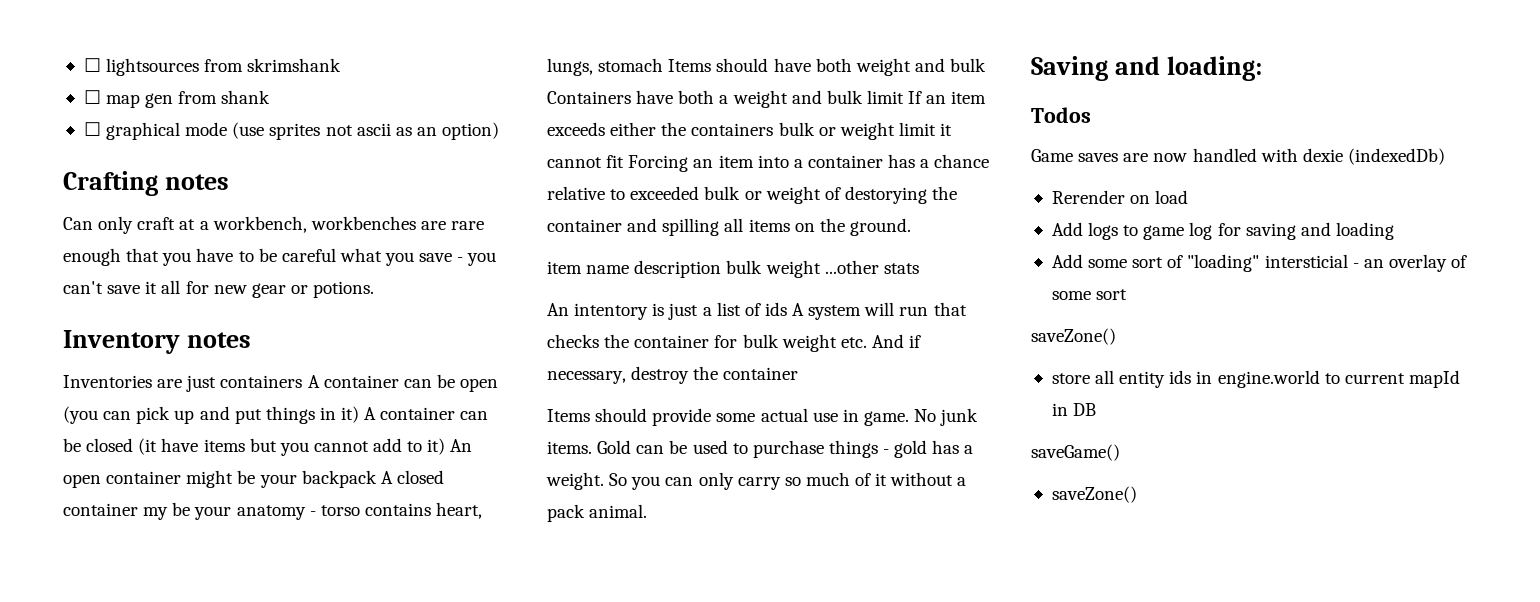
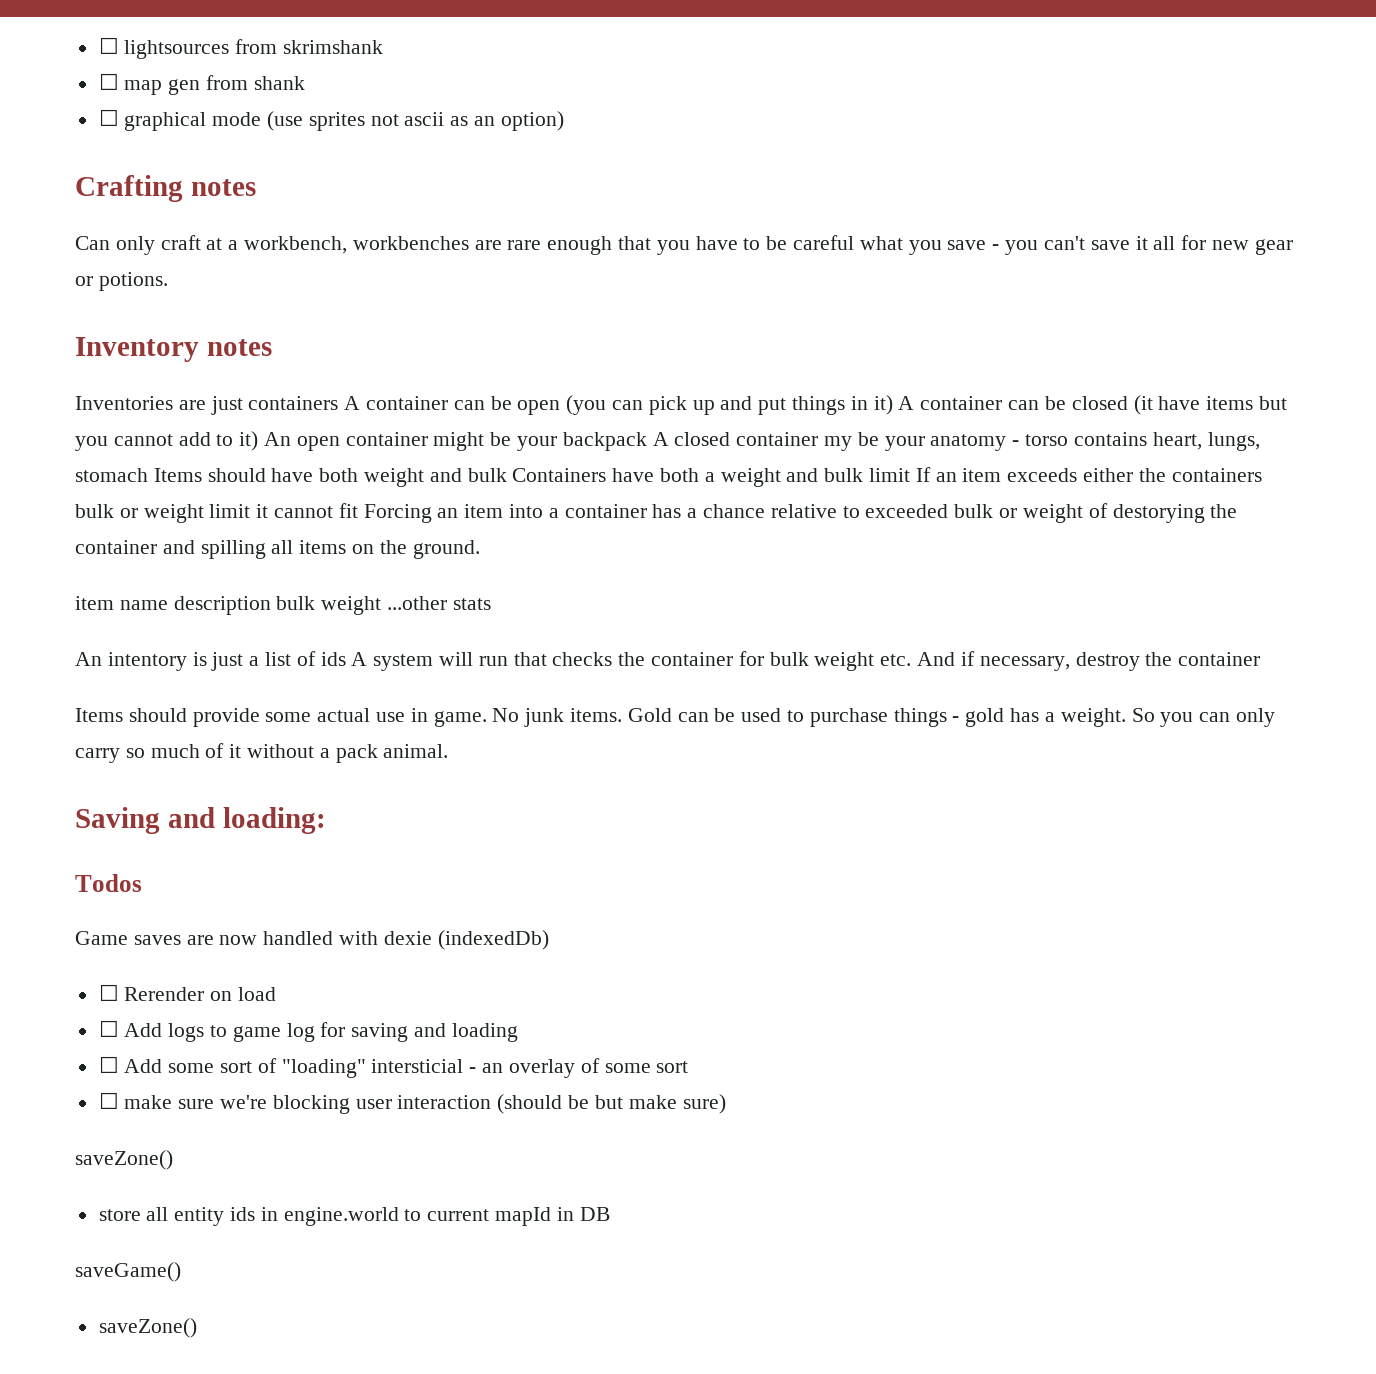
- Rerender on load
+ ☐ Rerender on load
- Add logs to game log for saving and loading
+ ☐ Add logs to game log for saving and loading
- Add some sort of "loading" intersticial - an overlay of some sort
+ ☐ Add some sort of "loading" intersticial - an overlay of some sort
+ ☐ make sure we're blocking user interaction (should be but make sure)

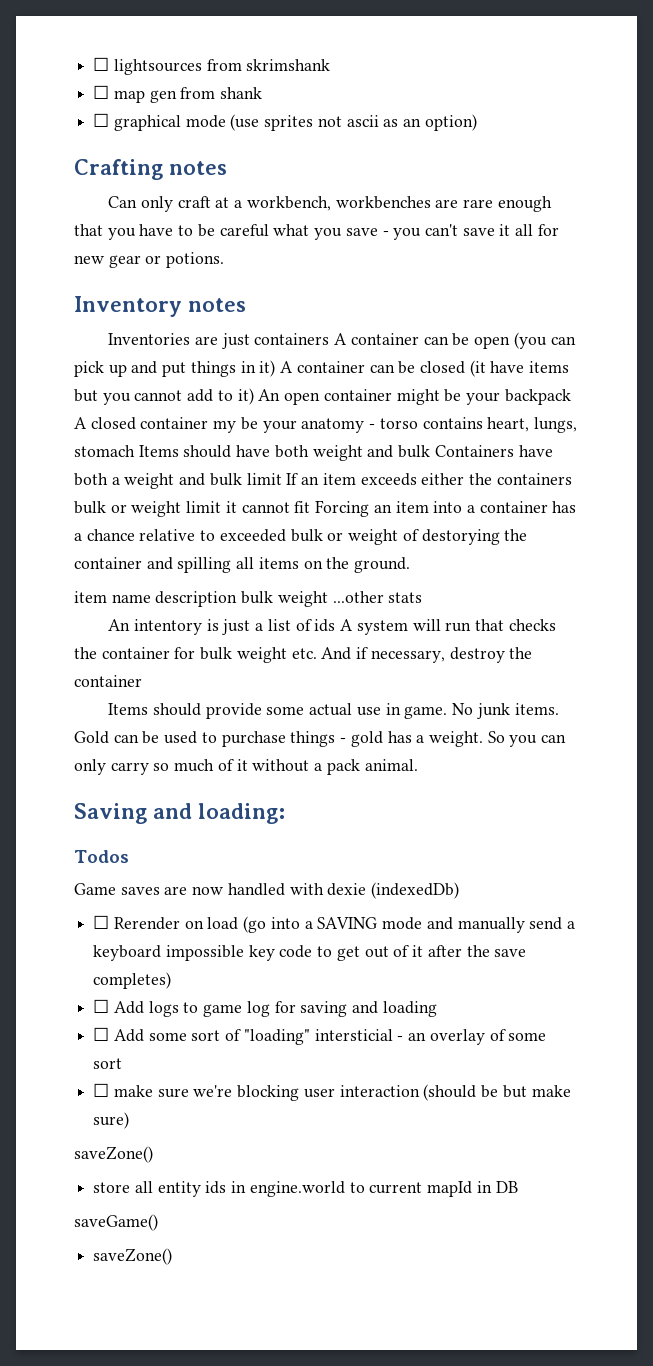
- ☐ Rerender on load
+ ☐ Rerender on load (go into a SAVING mode and manually send a keyboard impossible key code to get out of it after the save completes)

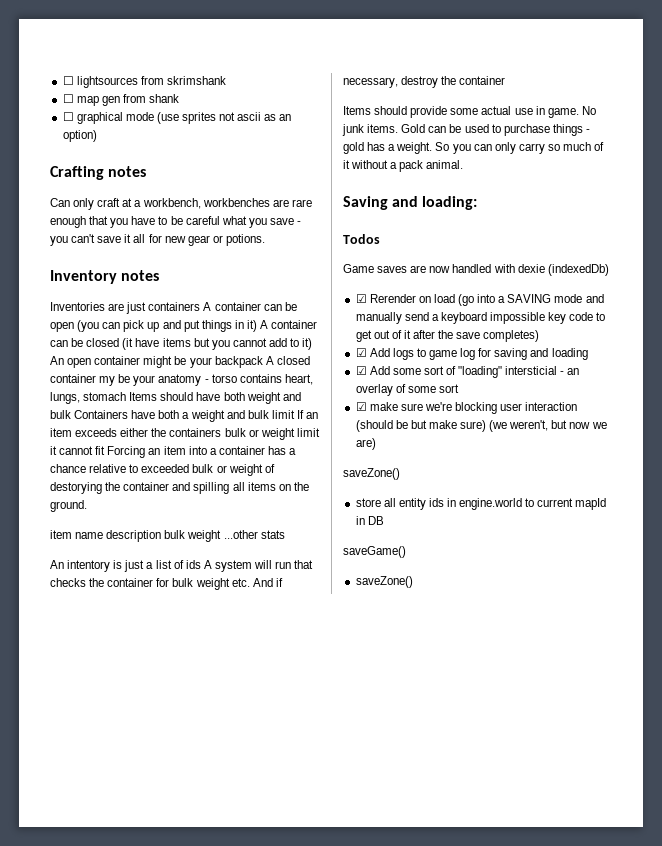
- ☐ Rerender on load (go into a SAVING mode and manually send a keyboard impossible key code to get out of it after the save completes)
+ ☑ Rerender on load (go into a SAVING mode and manually send a keyboard impossible key code to get out of it after the save completes)
- ☐ Add logs to game log for saving and loading
+ ☑ Add logs to game log for saving and loading
- ☐ Add some sort of "loading" intersticial - an overlay of some sort
+ ☑ Add some sort of "loading" intersticial - an overlay of some sort
- ☐ make sure we're blocking user interaction (should be but make sure)
+ ☑ make sure we're blocking user interaction (should be but make sure) (we weren't, but now we are)

